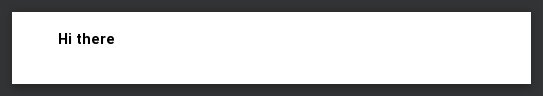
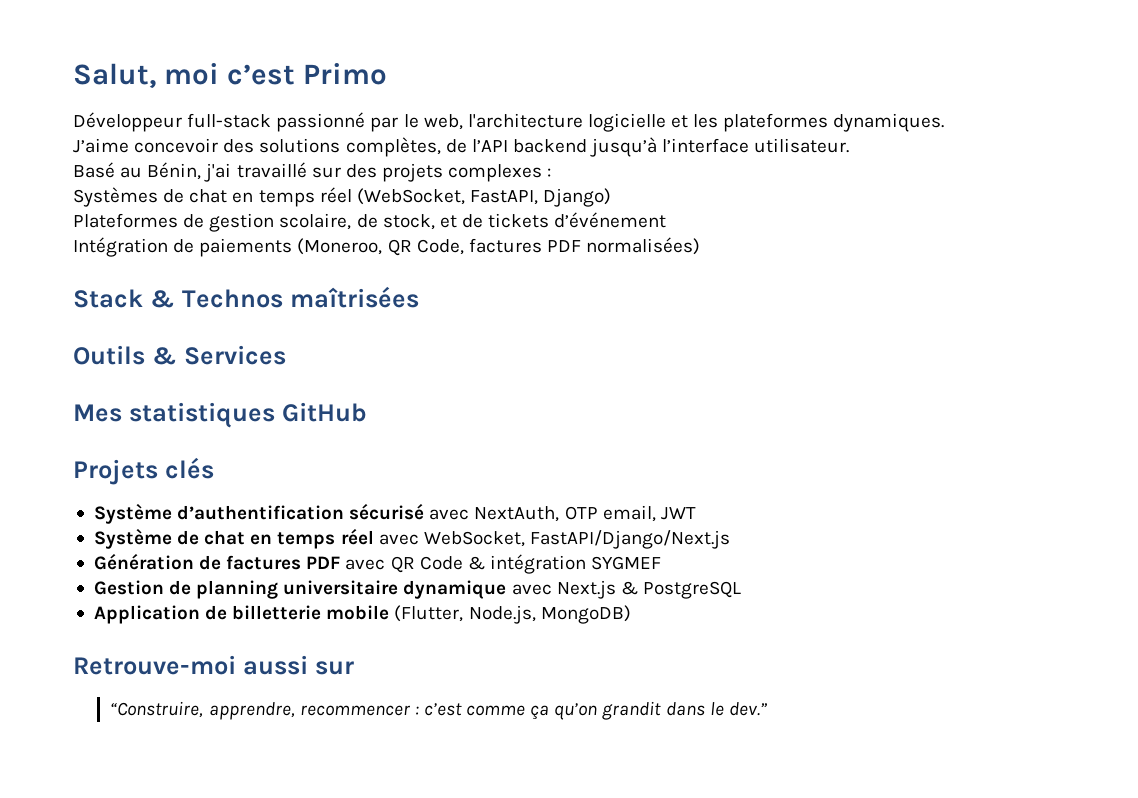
- Hi there
+ Salut, moi c’est Primo
+ Développeur full-stack passionné par le web, l'architecture logicielle et les plateformes dynamiques.
+ J’aime concevoir des solutions complètes, de l’API backend jusqu’à l’interface utilisateur.
+ Basé au Bénin, j'ai travaillé sur des projets complexes :
+ Systèmes de chat en temps réel (WebSocket, FastAPI, Django)
+ Plateformes de gestion scolaire, de stock, et de tickets d’événement
+ Intégration de paiements (Moneroo, QR Code, factures PDF normalisées)
+ Stack & Technos maîtrisées
+ Outils & Services
+ Mes statistiques GitHub
+ Projets clés
+ Système d’authentification sécurisé avec NextAuth, OTP email, JWT
+ Système de chat en temps réel avec WebSocket, FastAPI/Django/Next.js
+ Génération de factures PDF avec QR Code & intégration SYGMEF
+ Gestion de planning universitaire dynamique avec Next.js & PostgreSQL
+ Application de billetterie mobile (Flutter, Node.js, MongoDB)
+ Retrouve-moi aussi sur
+ “Construire, apprendre, recommencer : c’est comme ça qu’on grandit dans le dev.”

